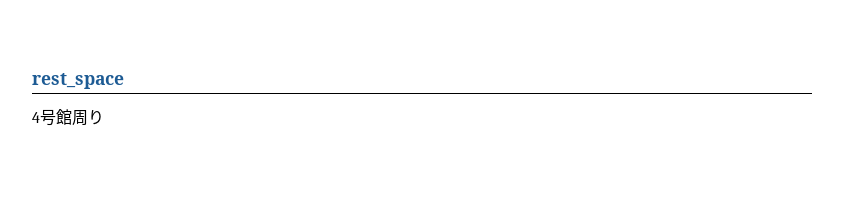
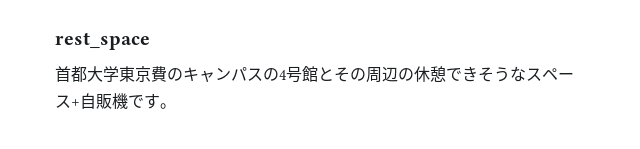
- 4号館周り
+ 首都大学東京費のキャンパスの4号館とその周辺の休憩できそうなスペース+自販機です。

